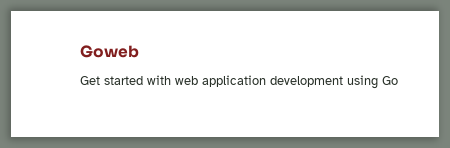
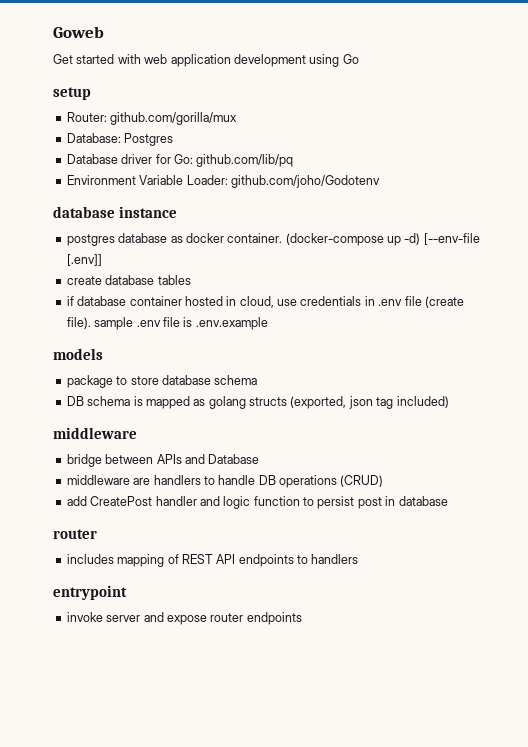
+ setup
+ Router: github.com/gorilla/mux
+ Database: Postgres
+ Database driver for Go: github.com/lib/pq
+ Environment Variable Loader: github.com/joho/Godotenv
+ database instance
+ postgres database as docker container. (docker-compose up -d) [--env-file [.env]]
+ create database tables
+ if database container hosted in cloud, use credentials in .env file (create file). sample .env file is .env.example
+ models
+ package to store database schema
+ DB schema is mapped as golang structs (exported, json tag included)
+ middleware
+ bridge between APIs and Database
+ middleware are handlers to handle DB operations (CRUD)
+ add CreatePost handler and logic function to persist post in database
+ router
+ includes mapping of REST API endpoints to handlers
+ entrypoint
+ invoke server and expose router endpoints

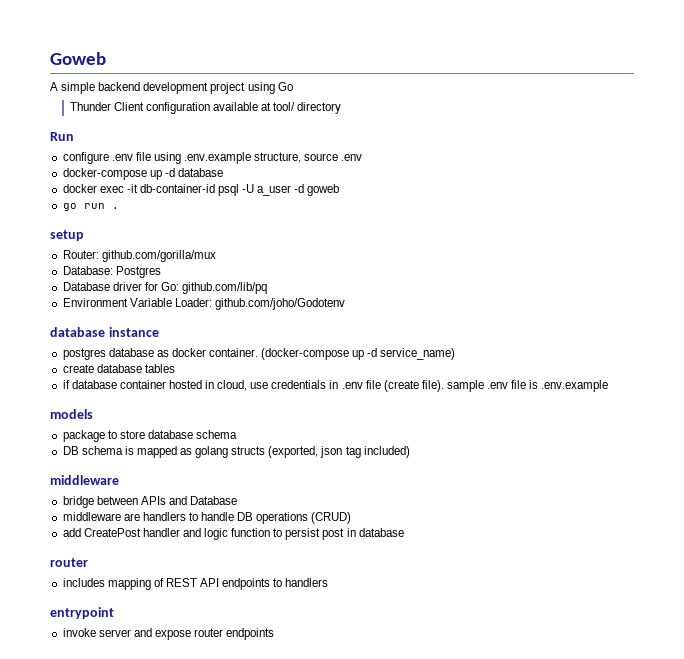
- Get started with web application development using Go
+ A simple backend development project using Go
+ Thunder Client configuration available at tool/ directory
+ Run
+ configure .env file using .env.example structure, source .env
+ docker-compose up -d database
+ docker exec -it db-container-id psql -U a_user -d goweb
+ go run .
- (docker-compose up -d) [--env-file [.env]]
+ (docker-compose up -d service_name)

